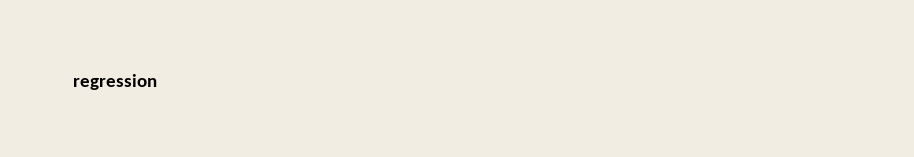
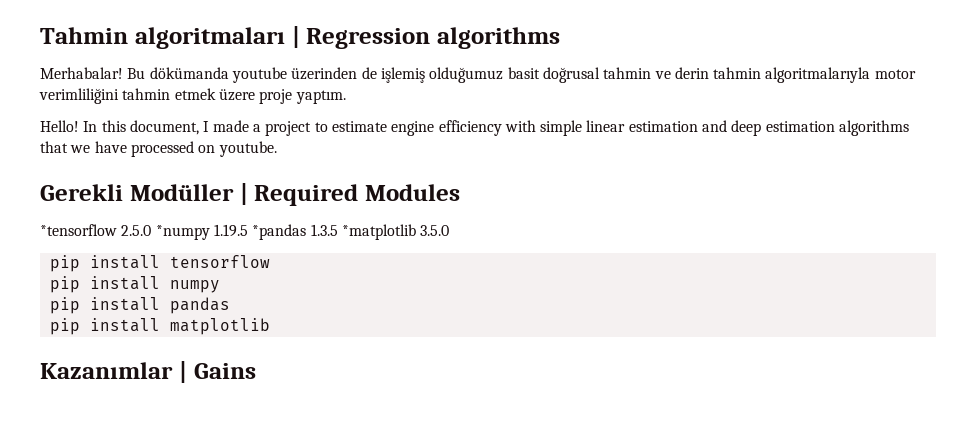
- regression
+ Tahmin algoritmaları | Regression algorithms
+ Merhabalar! Bu dökümanda youtube üzerinden de işlemiş olduğumuz basit doğrusal tahmin ve derin tahmin algoritmalarıyla motor verimliliğini tahmin etmek üzere proje yaptım.
+ Hello! In this document, I made a project to estimate engine efficiency with simple linear estimation and deep estimation algorithms that we have processed on youtube.
+ Gerekli Modüller | Required Modules
+ *tensorflow 2.5.0 *numpy 1.19.5 *pandas 1.3.5 *matplotlib 3.5.0
+ pip install tensorflow
+ pip install numpy
+ pip install pandas
+ pip install matplotlib
+ Kazanımlar | Gains

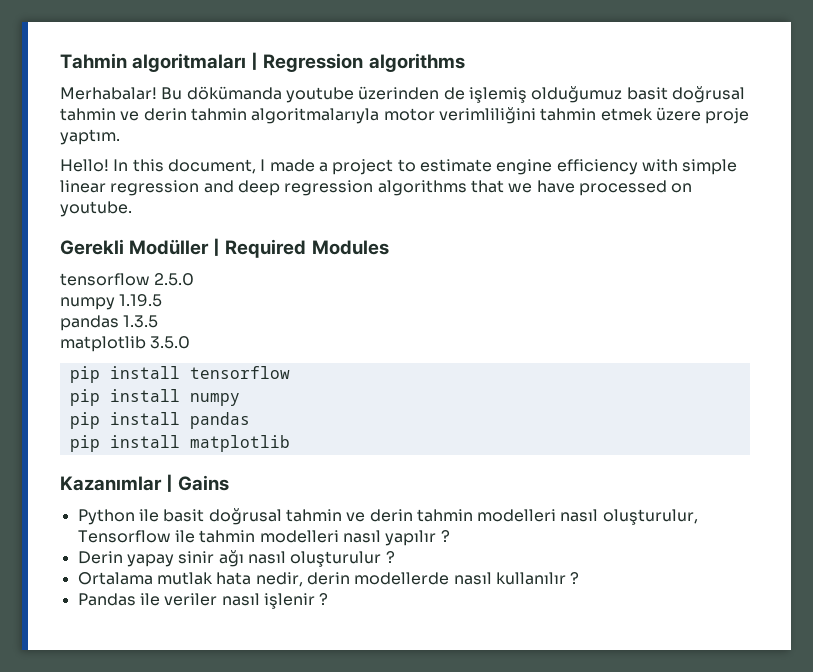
- In this document, I made a project to estimate engine efficiency with simple linear estimation and deep estimation algorithms that we have processed on youtube.
+ In this document, I made a project to estimate engine efficiency with simple linear regression and deep regression algorithms that we have processed on youtube.
- *tensorflow 2.5.0 *numpy 1.19.5 *pandas 1.3.5 *matplotlib 3.5.0
+ tensorflow 2.5.0
+ numpy 1.19.5
+ pandas 1.3.5
+ matplotlib 3.5.0
+ Python ile basit doğrusal tahmin ve derin tahmin modelleri nasıl oluşturulur, Tensorflow ile tahmin modelleri nasıl yapılır ?
+ Derin yapay sinir ağı nasıl oluşturulur ?
+ Ortalama mutlak hata nedir, derin modellerde nasıl kullanılır ?
+ Pandas ile veriler nasıl işlenir ?

